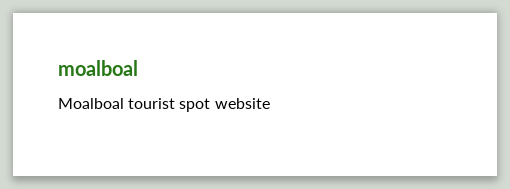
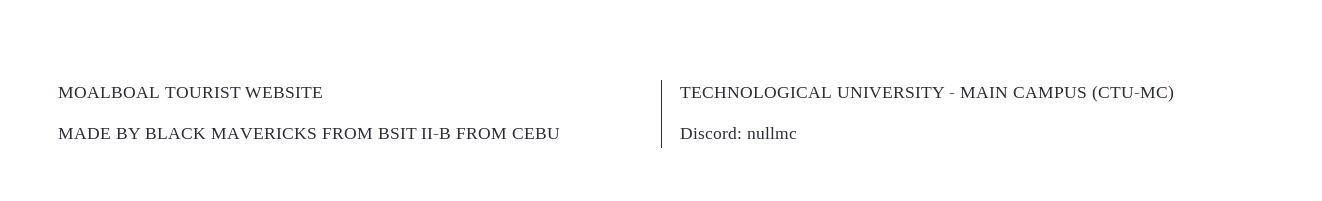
- moalboal
- Moalboal tourist spot website
+ MOALBOAL TOURIST WEBSITE
+ MADE BY BLACK MAVERICKS FROM BSIT II-B FROM CEBU TECHNOLOGICAL UNIVERSITY - MAIN CAMPUS (CTU-MC)
+ Discord: nullmc

